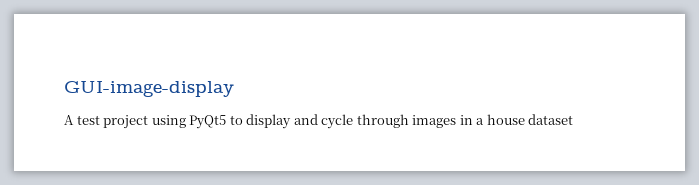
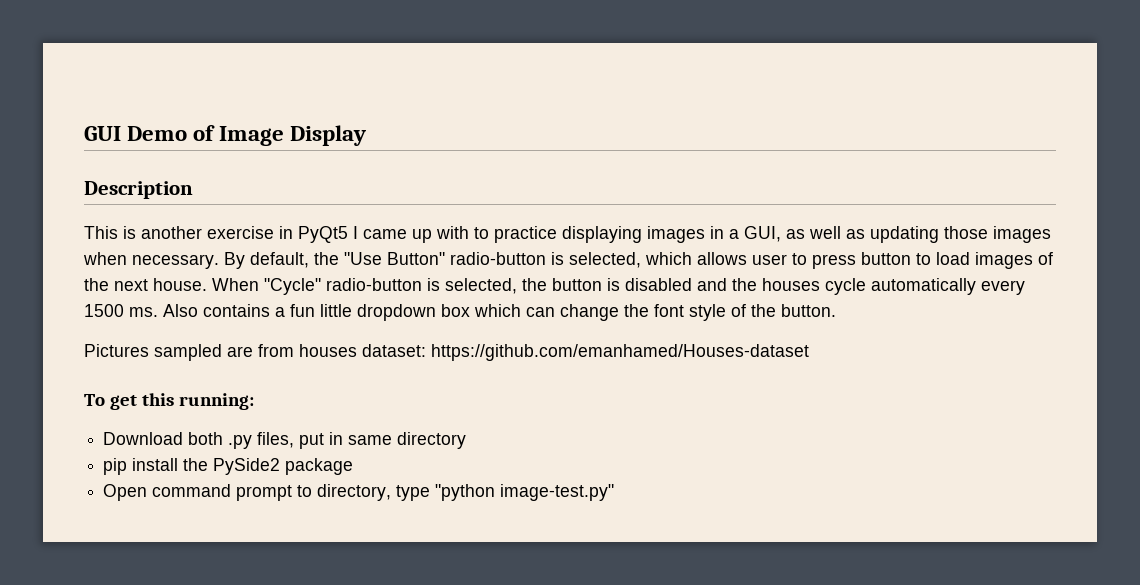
- GUI-image-display
- A test project using PyQt5 to display and cycle through images in a house dataset
+ GUI Demo of Image Display
+ Description
+ This is another exercise in PyQt5 I came up with to practice displaying images in a GUI, as well as updating those images when necessary. By default, the "Use Button" radio-button is selected, which allows user to press button to load images of the next house. When "Cycle" radio-button is selected, the button is disabled and the houses cycle automatically every 1500 ms. Also contains a fun little dropdown box which can change the font style of the button.
+ Pictures sampled are from houses dataset: https://github.com/emanhamed/Houses-dataset
+ To get this running:
+ Download both .py files, put in same directory
+ pip install the PySide2 package
+ Open command prompt to directory, type "python image-test.py"

